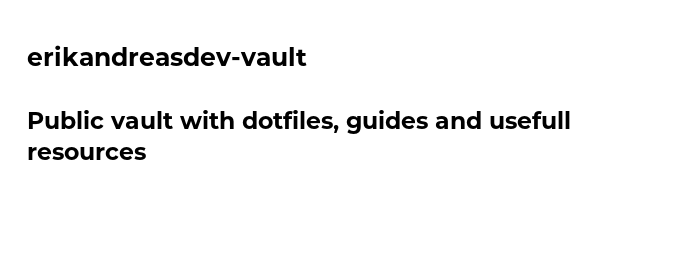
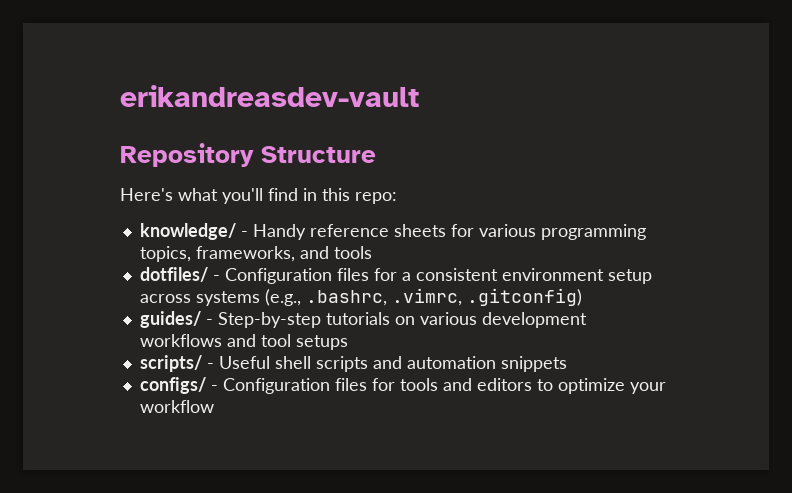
- Public vault with dotfiles, guides and usefull resources
+ Repository Structure
+ Here's what you'll find in this repo:
+ knowledge/ - Handy reference sheets for various programming topics, frameworks, and tools
+ dotfiles/ - Configuration files for a consistent environment setup across systems (e.g., .bashrc, .vimrc, .gitconfig)
+ guides/ - Step-by-step tutorials on various development workflows and tool setups
+ scripts/ - Useful shell scripts and automation snippets
+ configs/ - Configuration files for tools and editors to optimize your workflow

